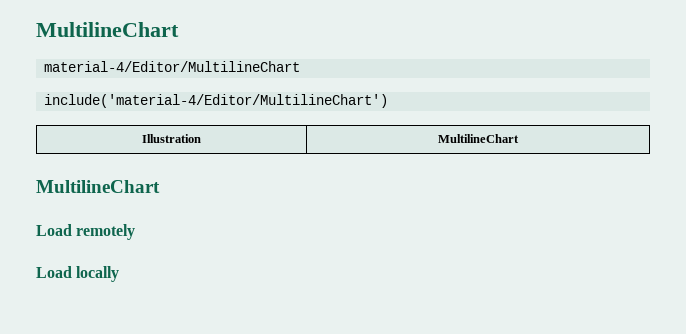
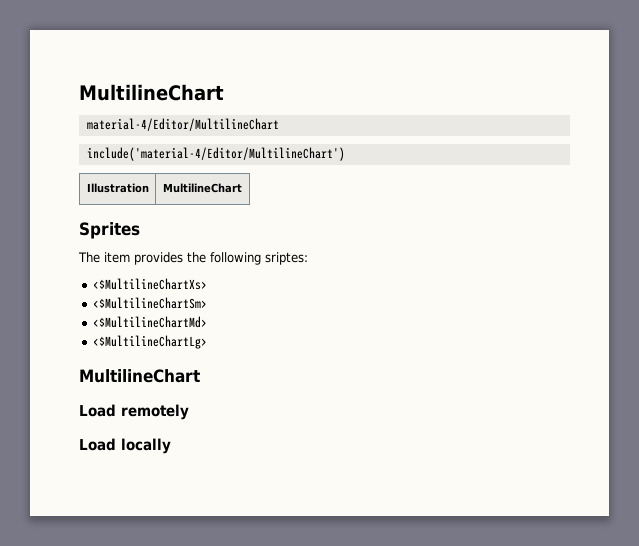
+ Sprites
+ The item provides the following sriptes:
+ <$MultilineChartXs>
+ <$MultilineChartSm>
+ <$MultilineChartMd>
+ <$MultilineChartLg>

